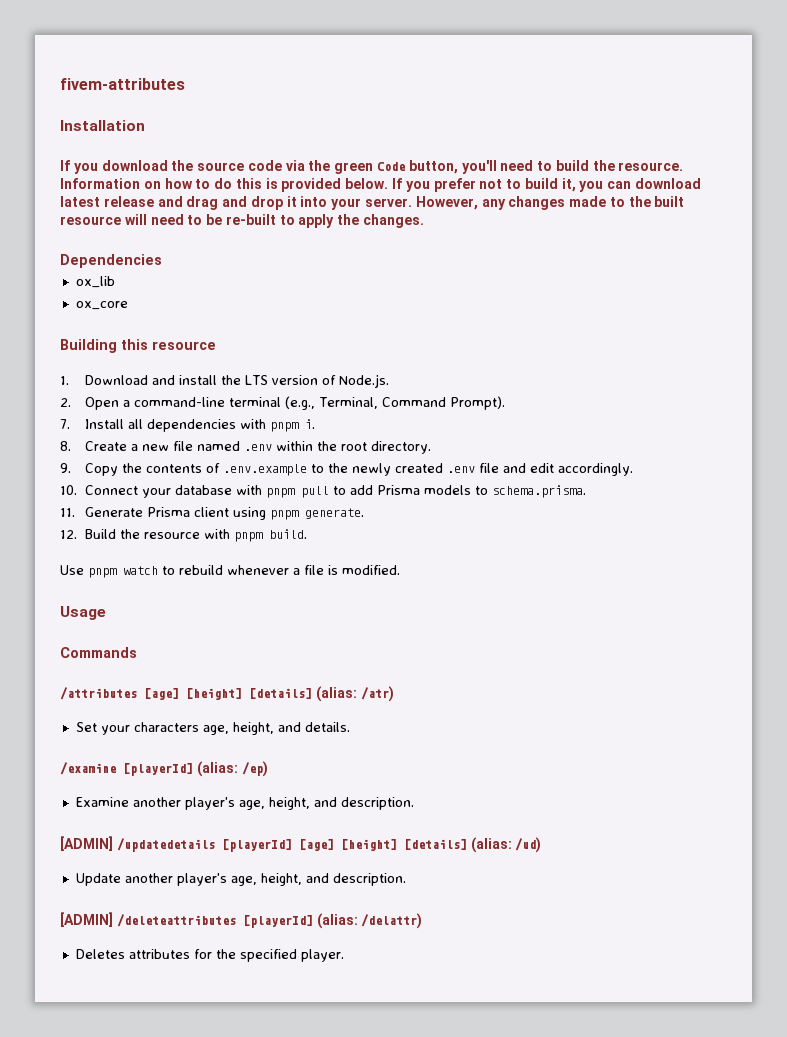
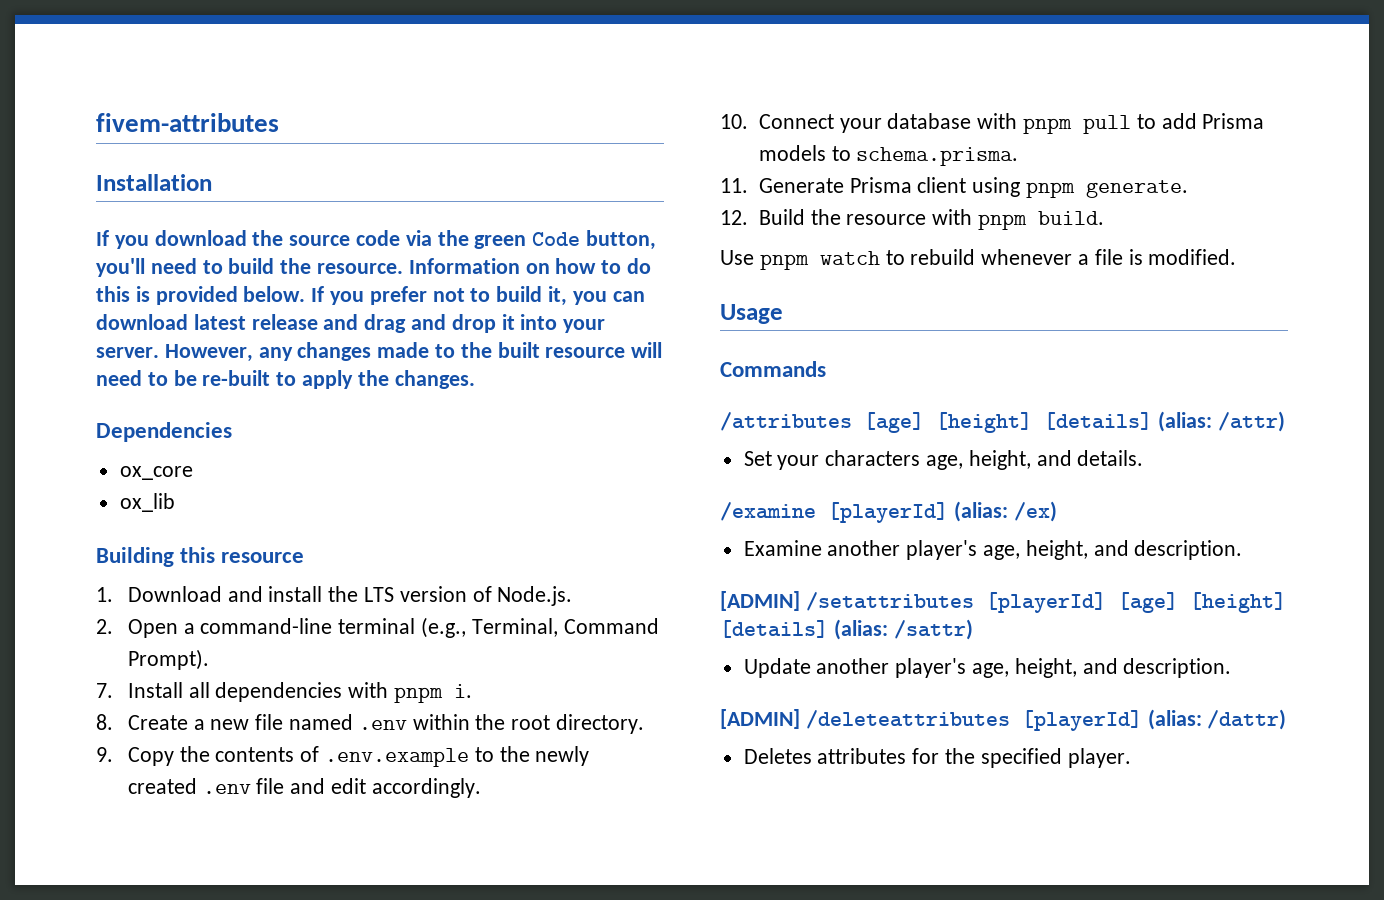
+ ox_core
- ox_core
- /attributes [age] [height] [details] (alias: /atr)
+ /attributes [age] [height] [details] (alias: /attr)
- /examine [playerId] (alias: /ep)
+ /examine [playerId] (alias: /ex)
- [ADMIN] /updatedetails [playerId] [age] [height] [details] (alias: /ud)
+ [ADMIN] /setattributes [playerId] [age] [height] [details] (alias: /sattr)
- [ADMIN] /deleteattributes [playerId] (alias: /delattr)
+ [ADMIN] /deleteattributes [playerId] (alias: /dattr)

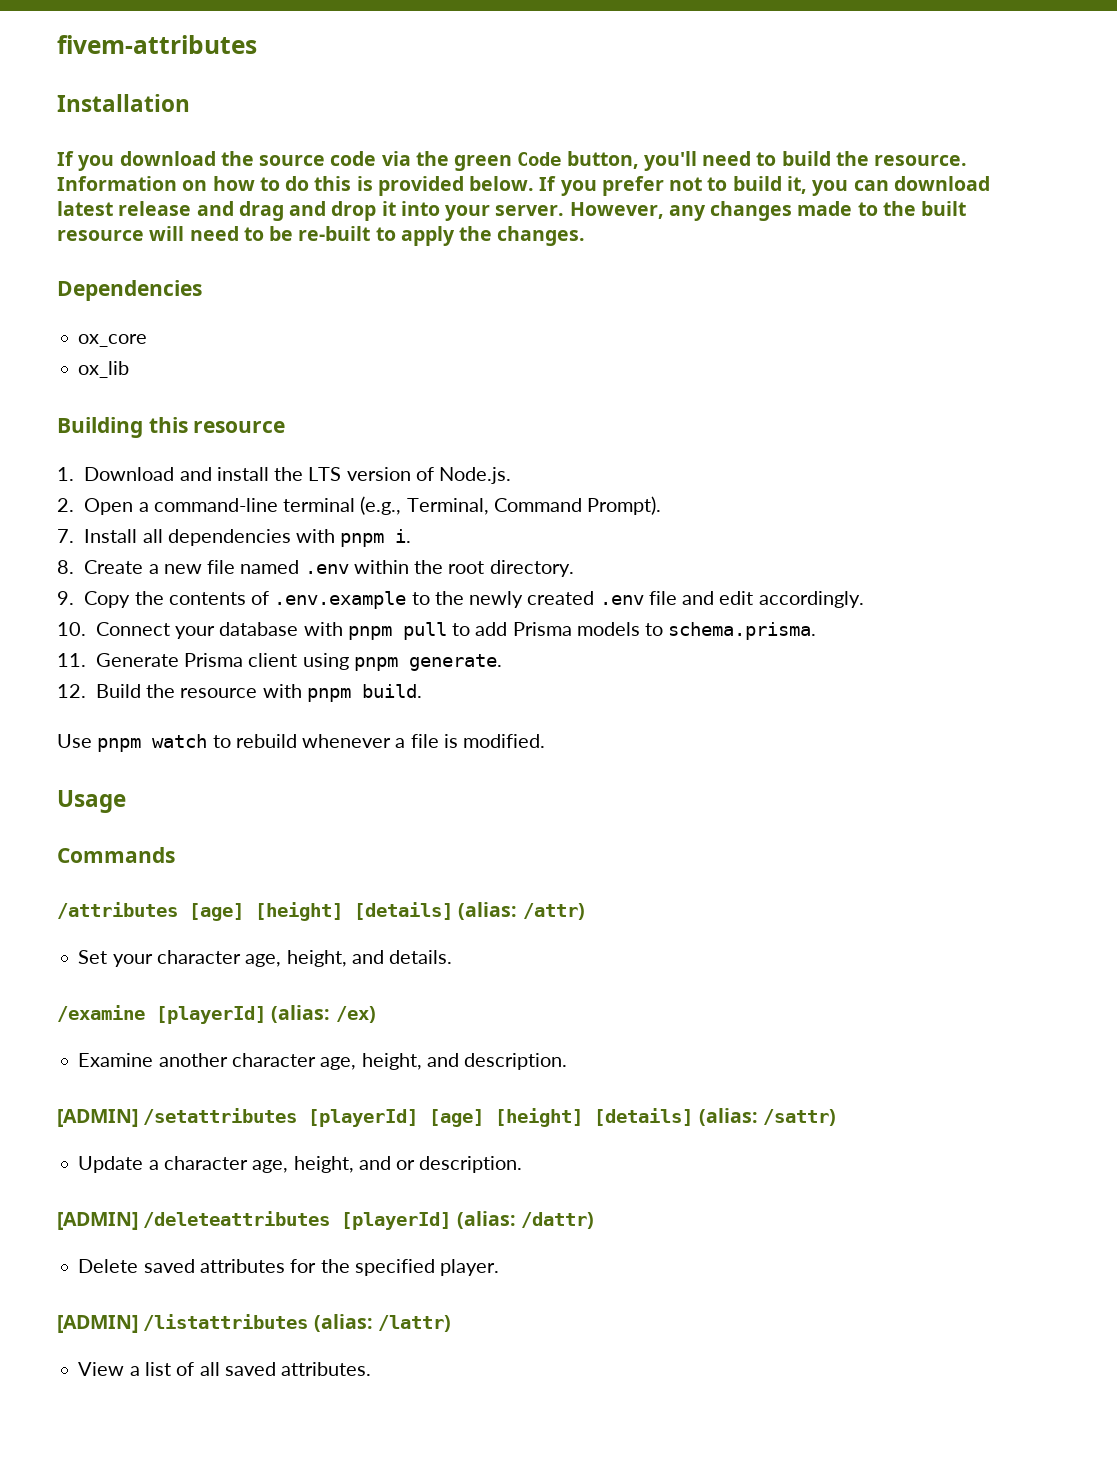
- Set your characters age, height, and details.
+ Set your character age, height, and details.
- Examine another player's age, height, and description.
+ Examine another character age, height, and description.
- Update another player's age, height, and description.
+ Update a character age, height, and or description.
- Deletes attributes for the specified player.
+ Delete saved attributes for the specified player.
+ [ADMIN] /listattributes (alias: /lattr)
+ View a list of all saved attributes.

